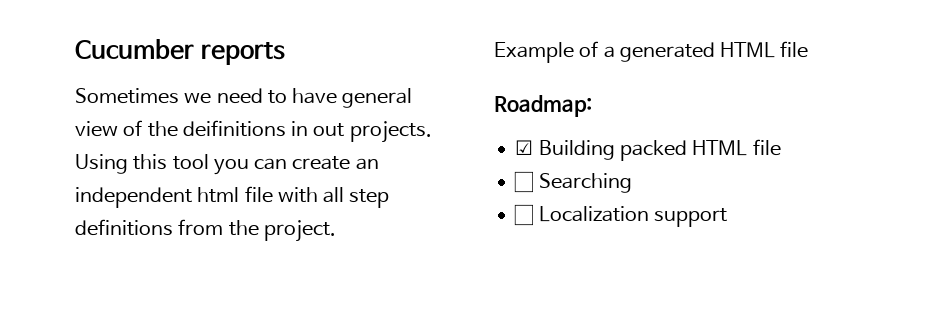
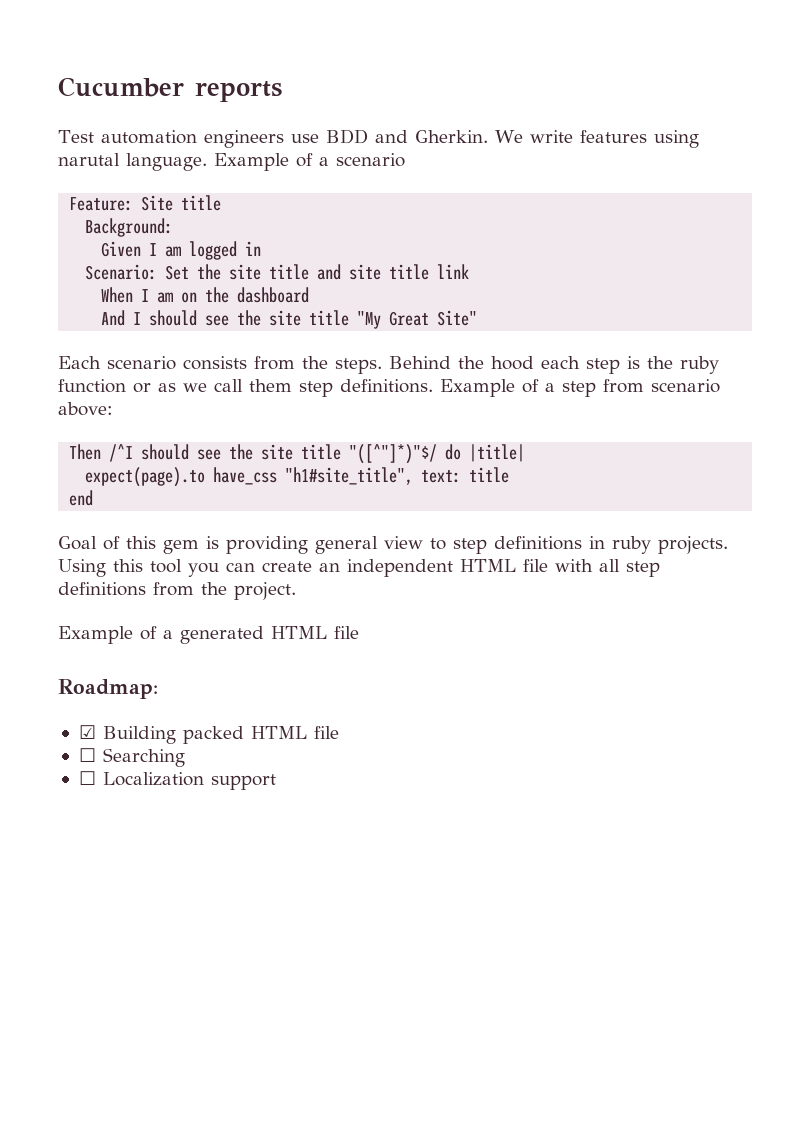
- Sometimes we need to have general view of the deifinitions in out projects.
+ Test automation engineers use BDD and Gherkin. We write features using narutal language. Example of a scenario
+ Feature: Site title
+ Background:
+ Given I am logged in
+ Scenario: Set the site title and site title link
+ When I am on the dashboard
+ And I should see the site title "My Great Site"
+ Each scenario consists from the steps. Behind the hood each step is the ruby function or as we call them step definitions. Example of a step from scenario above:
+ Then /^I should see the site title "([^"]*)"$/ do |title|
+ expect(page).to have_css "h1#site_title", text: title
+ end
+ Goal of this gem is providing general view to step definitions in ruby projects.
- Using this tool you can create an independent html file with all step definitions from the project.
+ Using this tool you can create an independent HTML file with all step definitions from the project.

